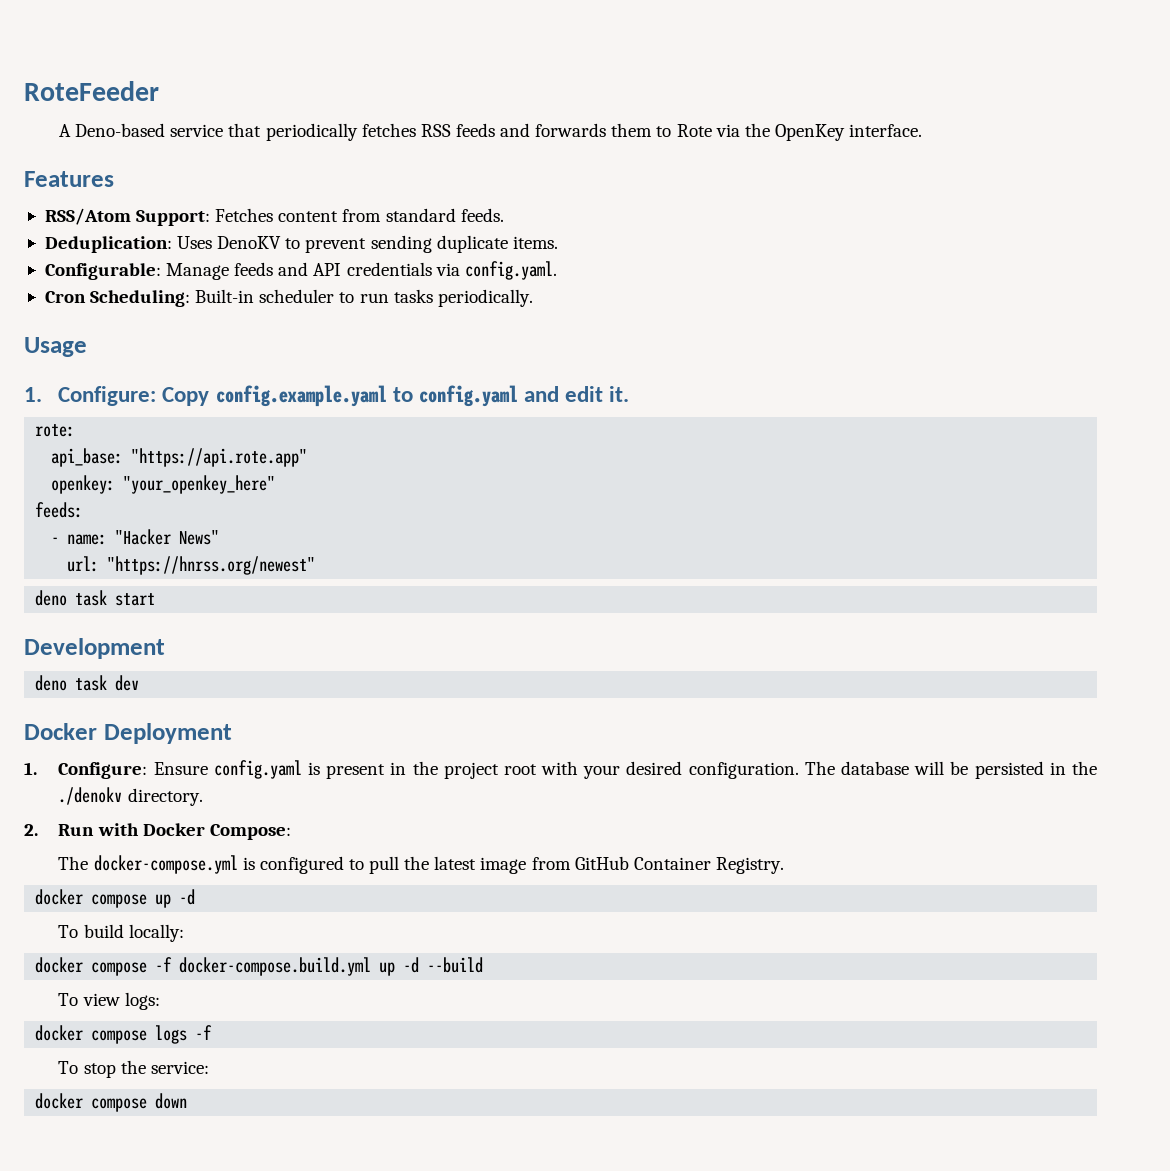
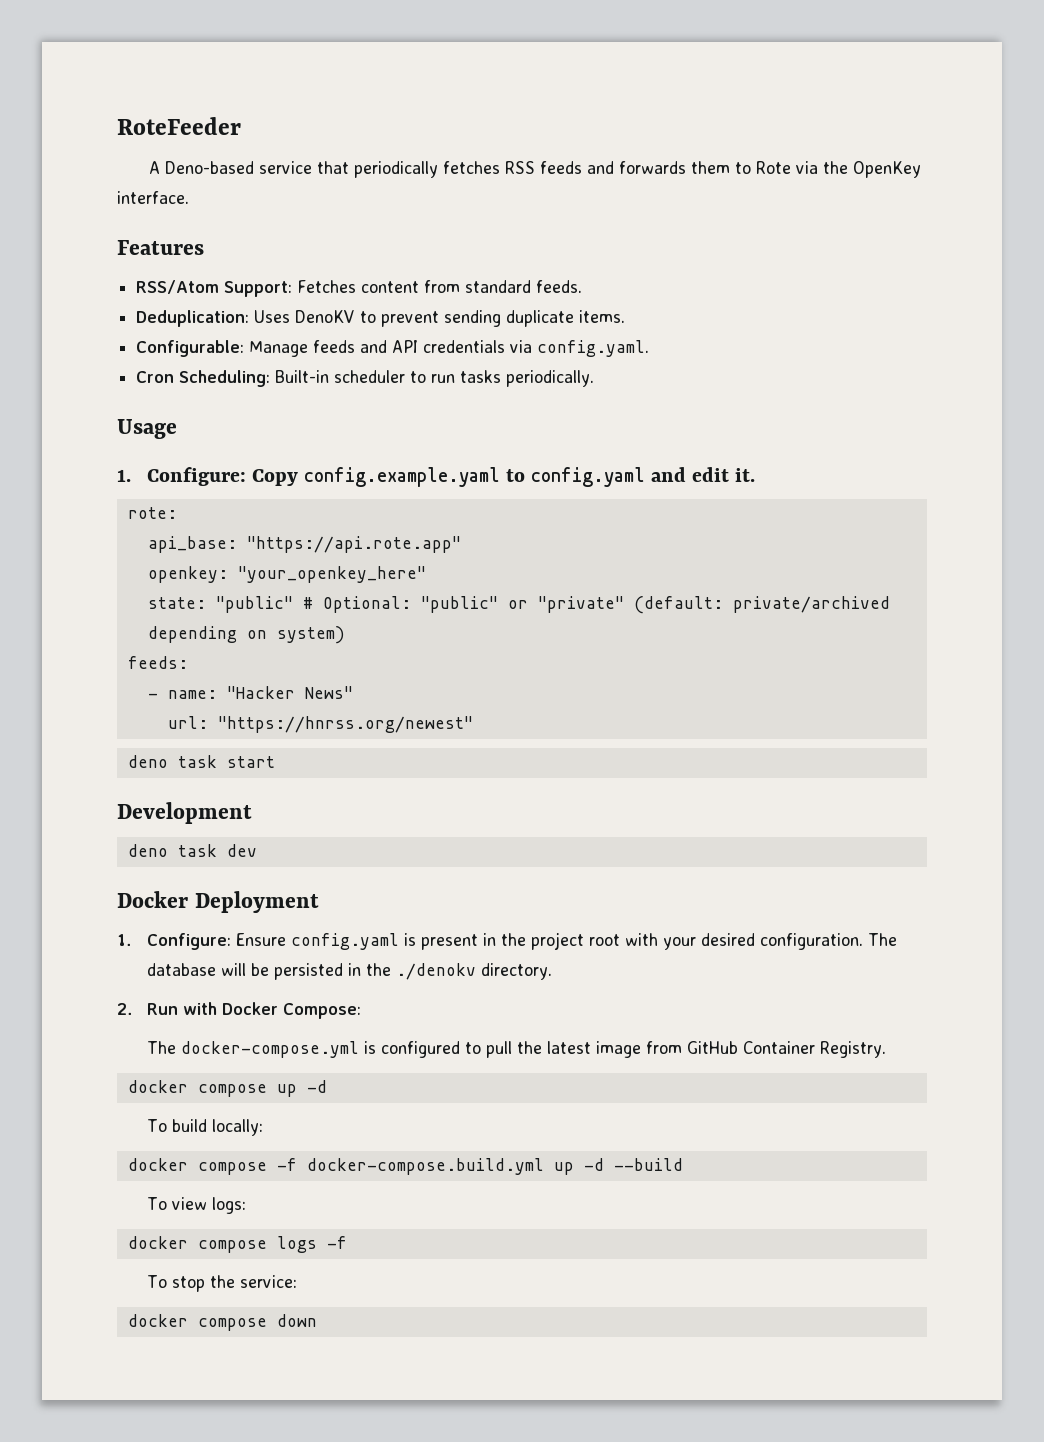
+ state: "public" # Optional: "public" or "private" (default: private/archived depending on system)

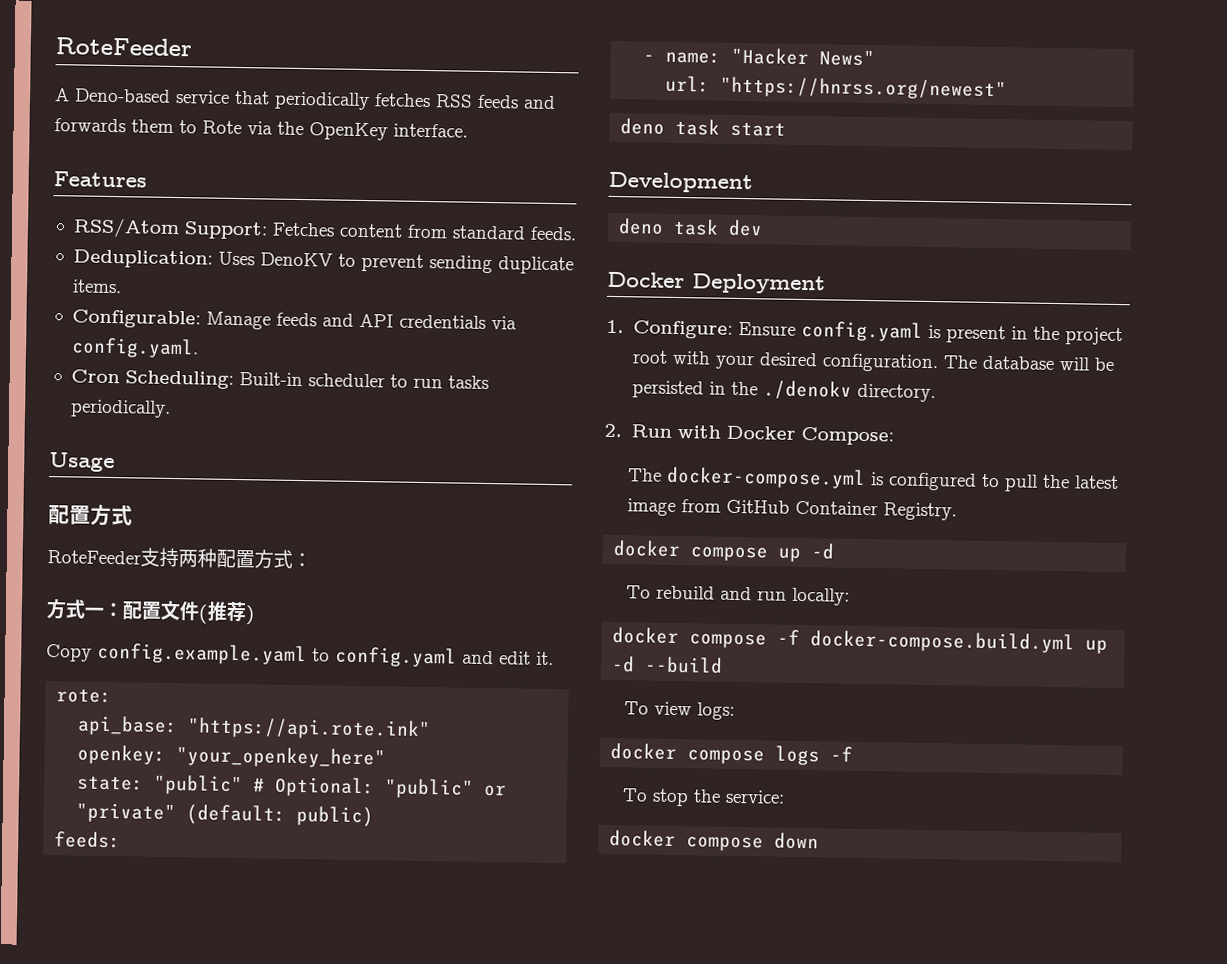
  Usage
- 1. Configure: Copy config.example.yaml to config.yaml and edit it.
+ 配置方式
+ RoteFeeder支持两种配置方式：
+ 方式一：配置文件(推荐)
+ Copy config.example.yaml to config.yaml and edit it.
- api_base: "https://api.rote.app"
+ api_base: "https://api.rote.ink"
- state: "public" # Optional: "public" or "private" (default: private/archived depending on system)
+ state: "public" # Optional: "public" or "private" (default: public)
- To build locally:
+ To rebuild and run locally:

